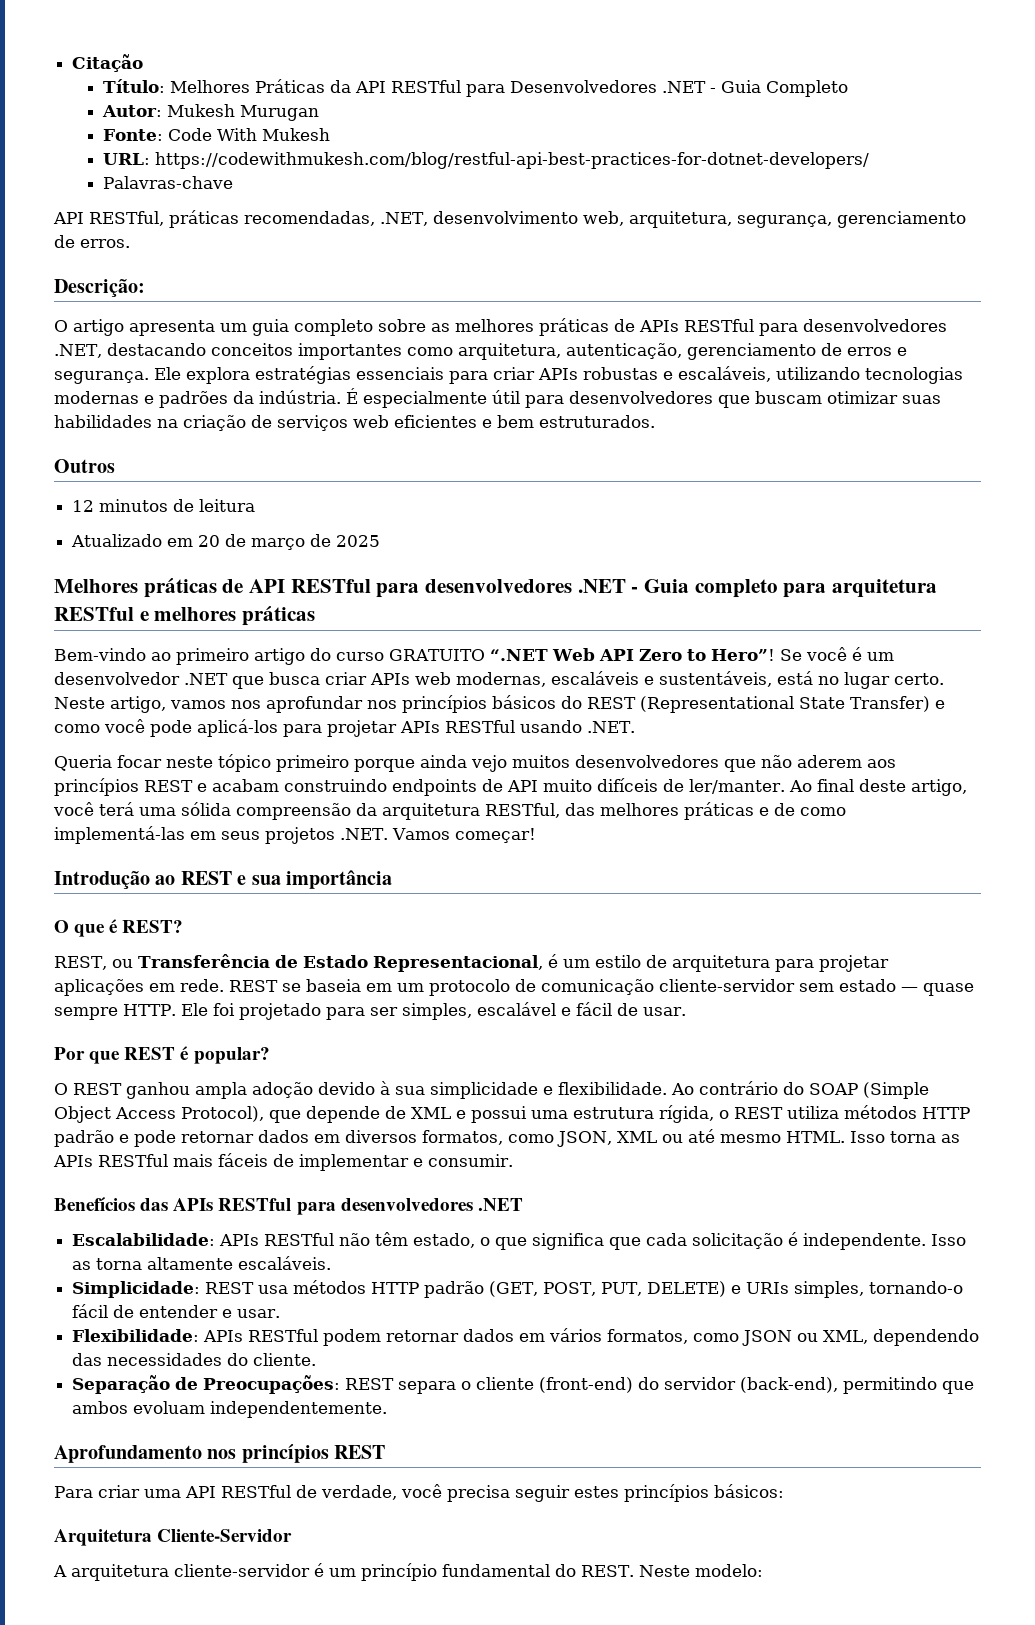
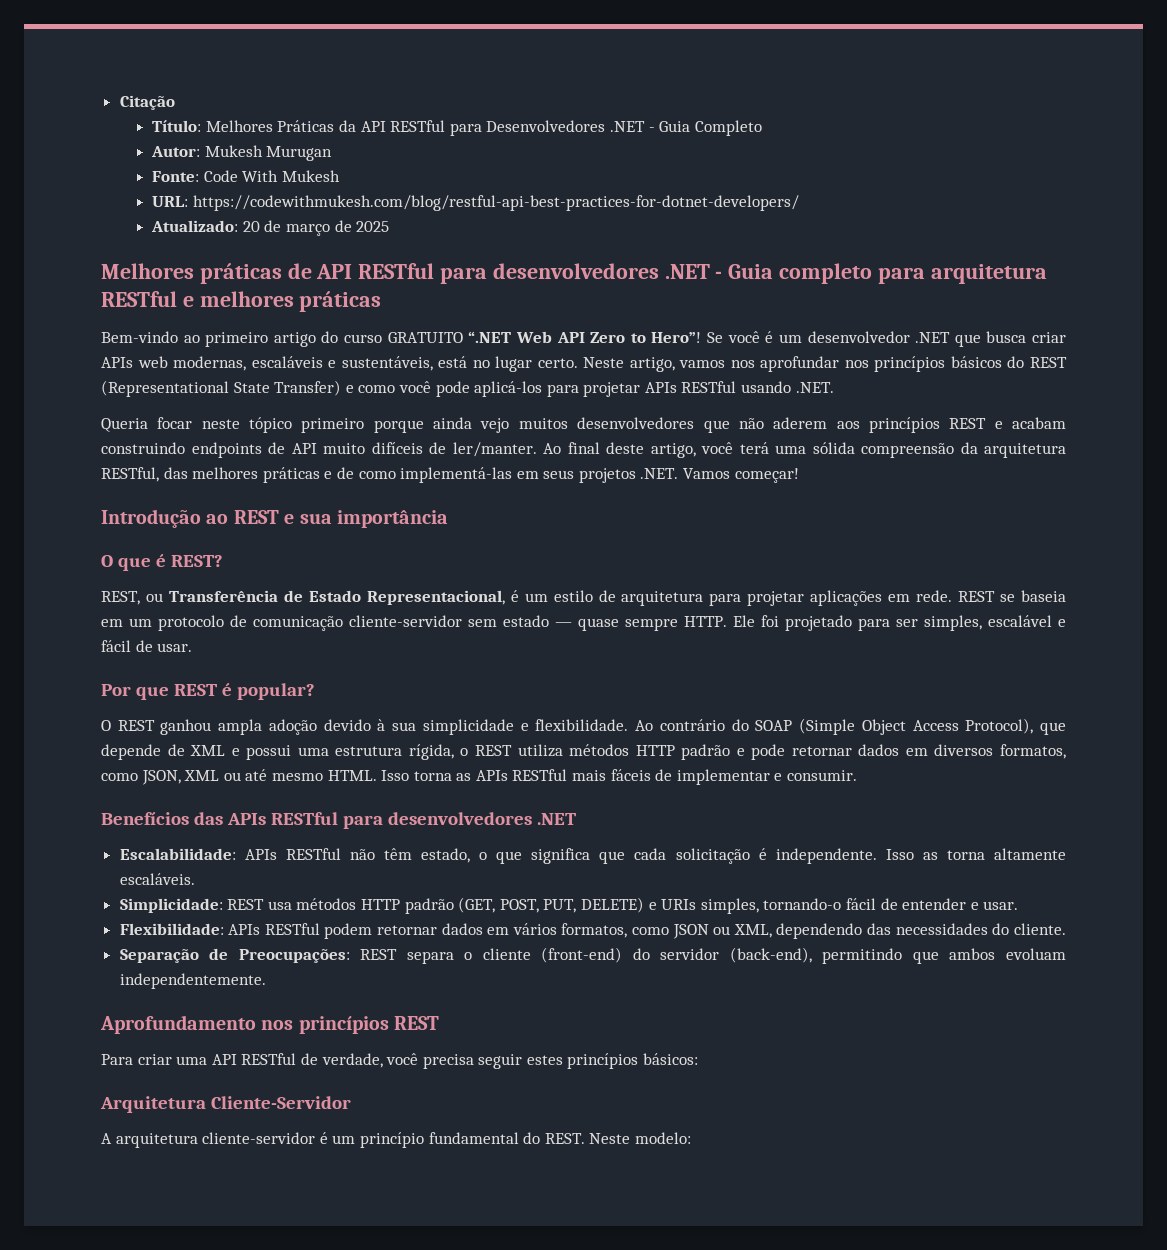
- Palavras-chave
- API RESTful, práticas recomendadas, .NET, desenvolvimento web, arquitetura, segurança, gerenciamento de erros.
- Descrição:
- O artigo apresenta um guia completo sobre as melhores práticas de APIs RESTful para desenvolvedores .NET, destacando conceitos importantes como arquitetura, autenticação, gerenciamento de erros e segurança. Ele explora estratégias essenciais para criar APIs robustas e escaláveis, utilizando tecnologias modernas e padrões da indústria. É especialmente útil para desenvolvedores que buscam otimizar suas habilidades na criação de serviços web eficientes e bem estruturados.
- Outros
- 12 minutos de leitura
- Atualizado em 20 de março de 2025
+ Atualizado: 20 de março de 2025

